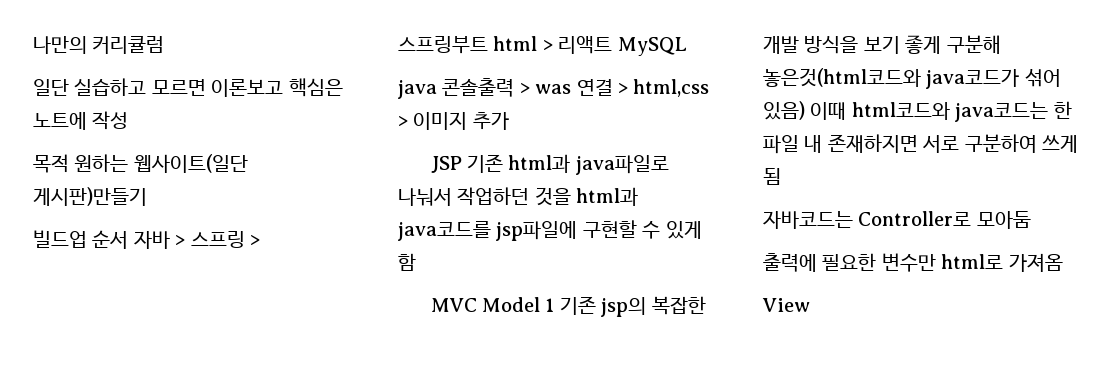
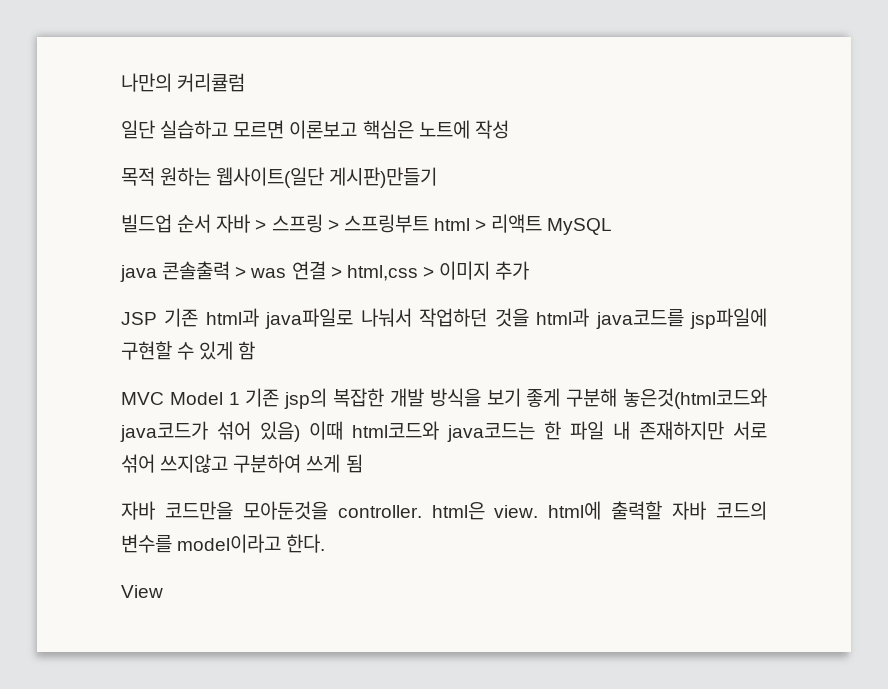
- MVC Model 1 기존 jsp의 복잡한 개발 방식을 보기 좋게 구분해 놓은것(html코드와 java코드가 섞어 있음) 이때 html코드와 java코드는 한 파일 내 존재하지면 서로 구분하여 쓰게 됨
+ MVC Model 1 기존 jsp의 복잡한 개발 방식을 보기 좋게 구분해 놓은것(html코드와 java코드가 섞어 있음) 이때 html코드와 java코드는 한 파일 내 존재하지만 서로 섞어 쓰지않고 구분하여 쓰게 됨
- 자바코드는 Controller로 모아둠
- 출력에 필요한 변수만 html로 가져옴
+ 자바 코드만을 모아둔것을 controller. html은 view. html에 출력할 자바 코드의 변수를 model이라고 한다.

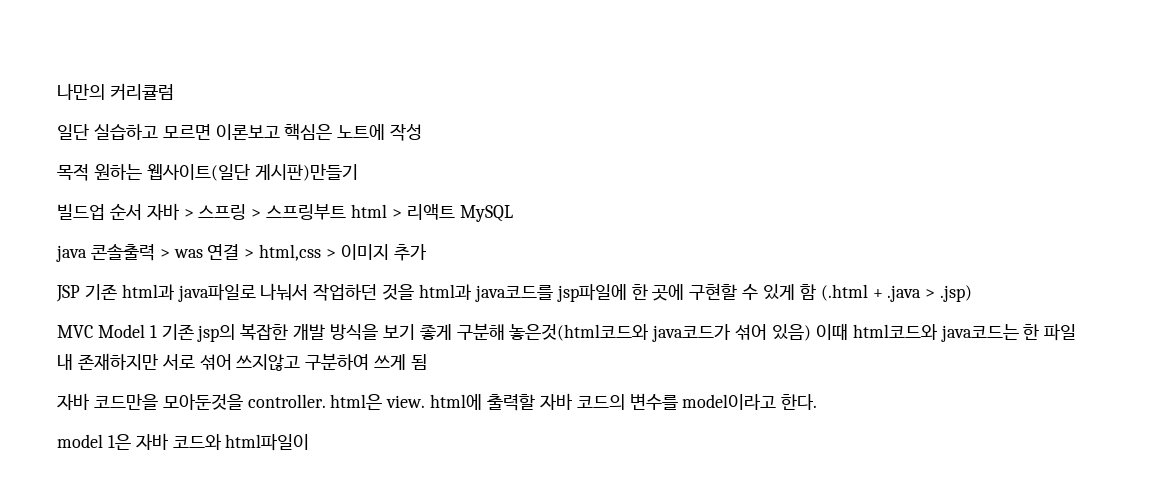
- JSP 기존 html과 java파일로 나눠서 작업하던 것을 html과 java코드를 jsp파일에 구현할 수 있게 함
+ JSP 기존 html과 java파일로 나눠서 작업하던 것을 html과 java코드를 jsp파일에 한 곳에 구현할 수 있게 함 (.html + .java > .jsp)
- View
+ model 1은 자바 코드와 html파일이

